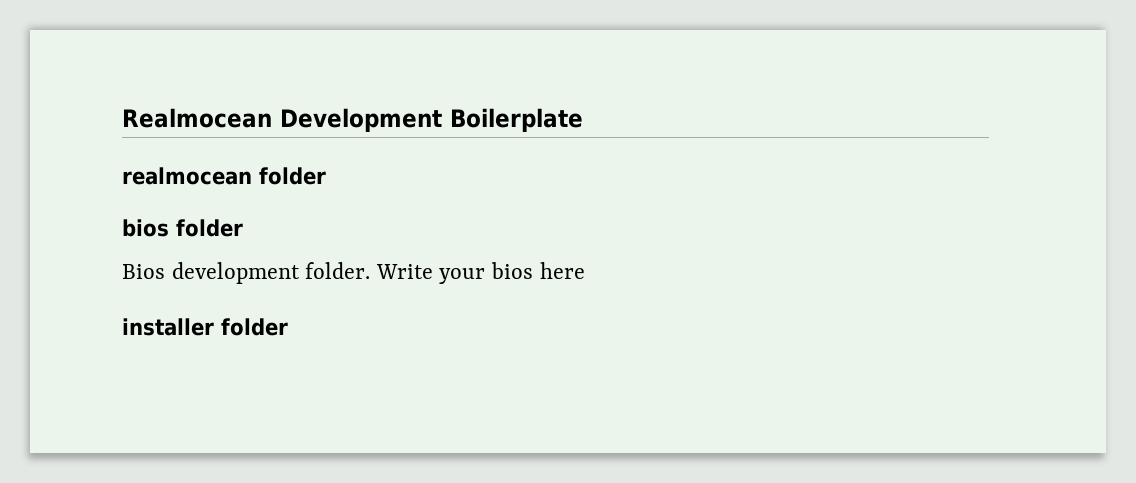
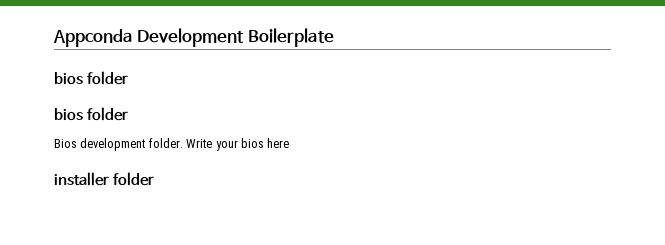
- Realmocean Development Boilerplate
- realmocean folder
+ Appconda Development Boilerplate
+ bios folder

